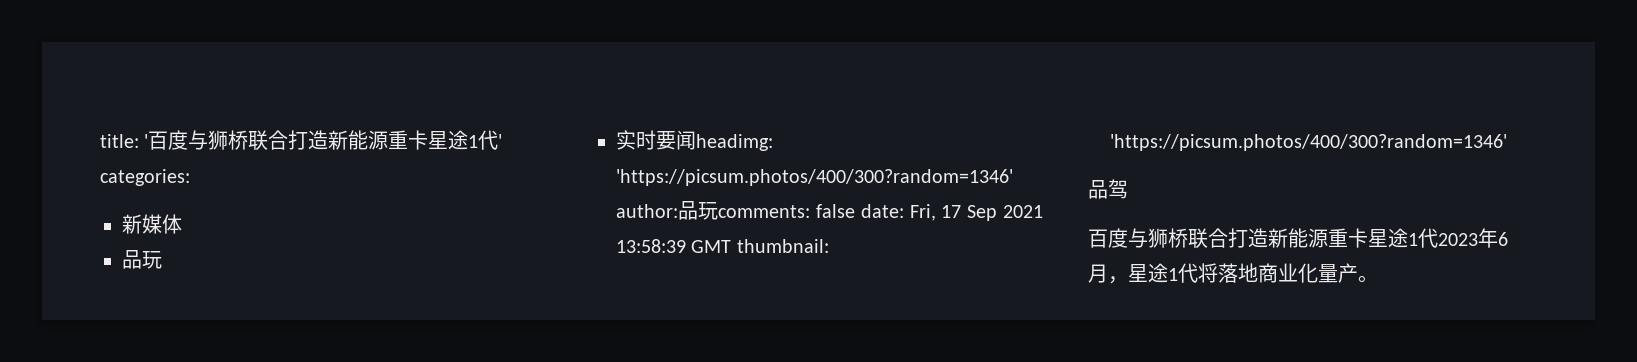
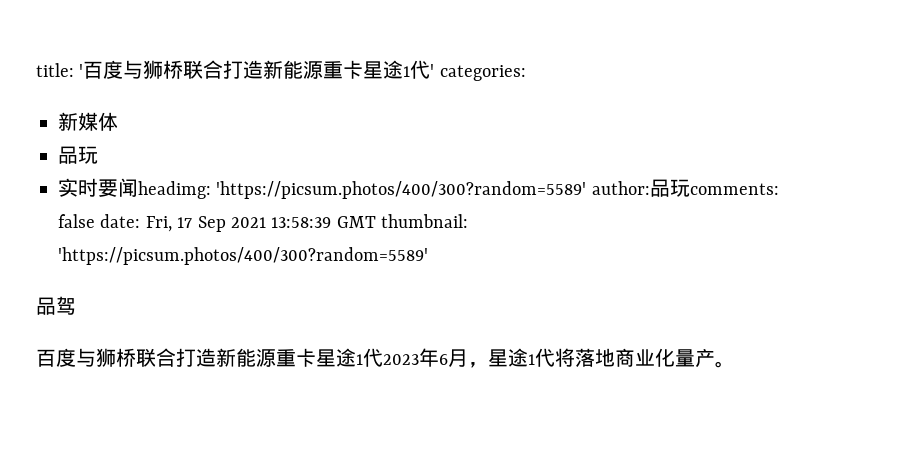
- 实时要闻headimg: 'https://picsum.photos/400/300?random=1346' author:品玩comments: false date: Fri, 17 Sep 2021 13:58:39 GMT thumbnail: 'https://picsum.photos/400/300?random=1346'
+ 实时要闻headimg: 'https://picsum.photos/400/300?random=5589' author:品玩comments: false date: Fri, 17 Sep 2021 13:58:39 GMT thumbnail: 'https://picsum.photos/400/300?random=5589'

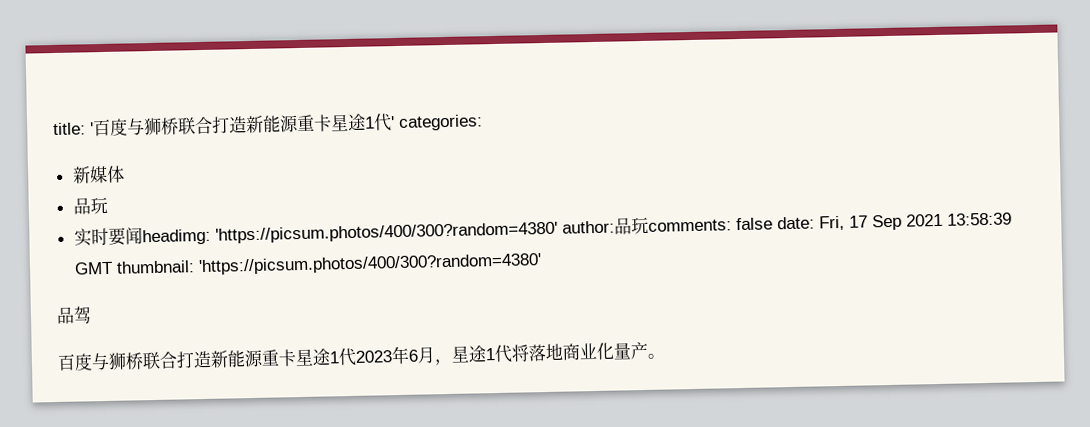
- 实时要闻headimg: 'https://picsum.photos/400/300?random=5589' author:品玩comments: false date: Fri, 17 Sep 2021 13:58:39 GMT thumbnail: 'https://picsum.photos/400/300?random=5589'
+ 实时要闻headimg: 'https://picsum.photos/400/300?random=4380' author:品玩comments: false date: Fri, 17 Sep 2021 13:58:39 GMT thumbnail: 'https://picsum.photos/400/300?random=4380'

